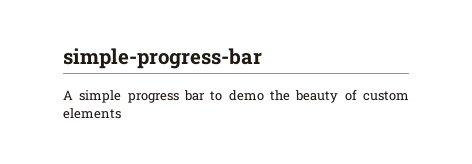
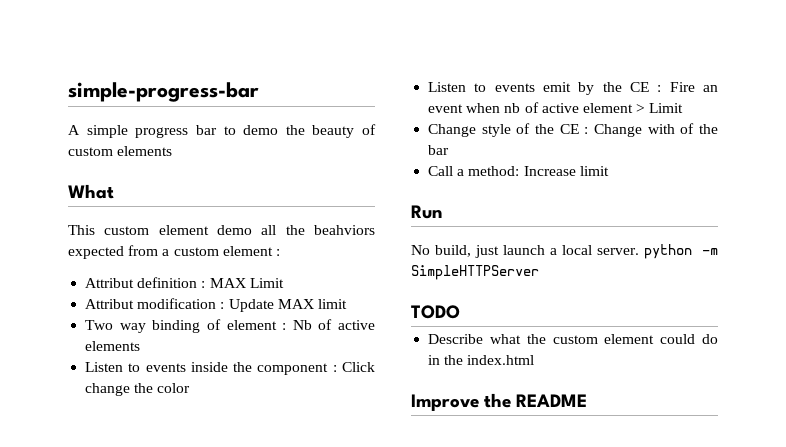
+ What
+ This custom element demo all the beahviors expected from a custom element :
+ Attribut definition : MAX Limit
+ Attribut modification : Update MAX limit
+ Two way binding of element : Nb of active elements
+ Listen to events inside the component : Click change the color
+ Listen to events emit by the CE : Fire an event when nb of active element > Limit
+ Change style of the CE : Change with of the bar
+ Call a method: Increase limit
+ Run
+ No build, just launch a local server. python -m SimpleHTTPServer
+ TODO
+ Describe what the custom element could do in the index.html
+ Improve the README

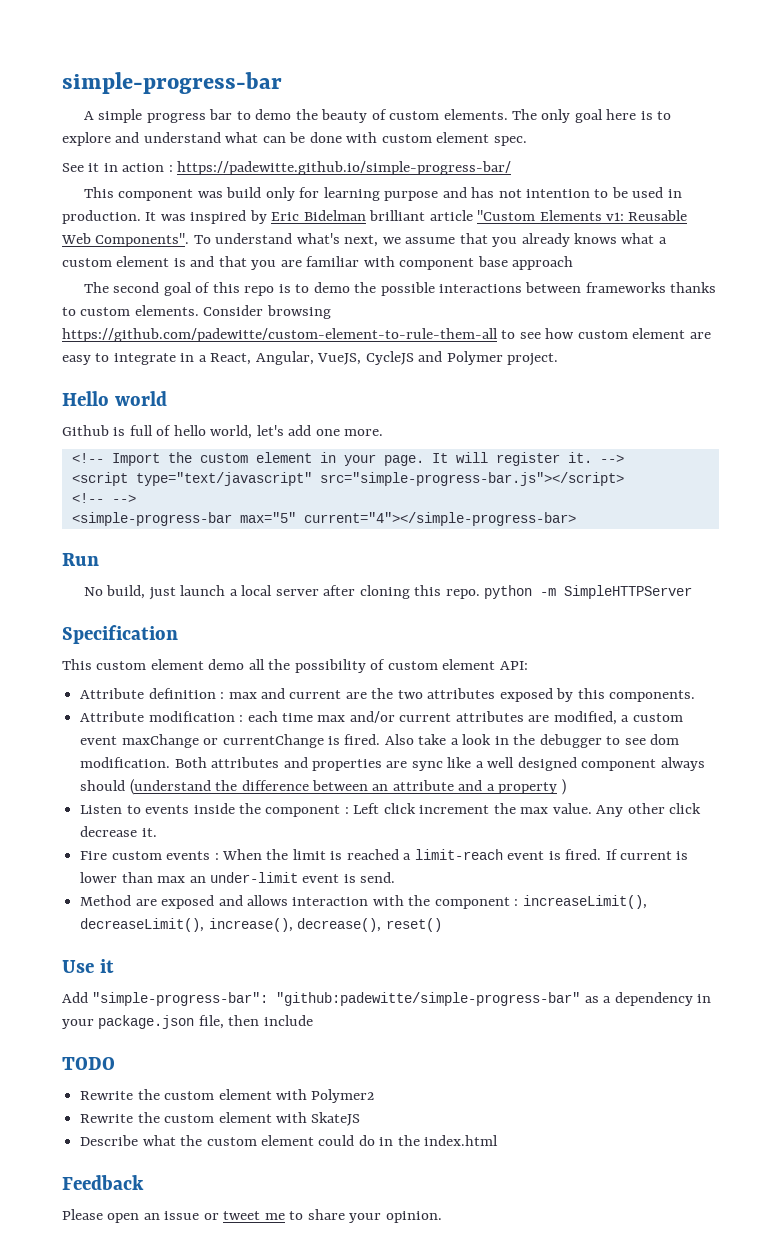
- A simple progress bar to demo the beauty of custom elements
- What
- This custom element demo all the beahviors expected from a custom element :
- Attribut definition : MAX Limit
- Attribut modification : Update MAX limit
- Two way binding of element : Nb of active elements
- Listen to events inside the component : Click change the color
- Listen to events emit by the CE : Fire an event when nb of active element > Limit
- Change style of the CE : Change with of the bar
- Call a method: Increase limit
+ A simple progress bar to demo the beauty of custom elements. The only goal here is to explore and understand what can be done with custom element spec.
+ See it in action : https://padewitte.github.io/simple-progress-bar/
+ This component was build only for learning purpose and has not intention to be used in production. It was inspired by Eric Bidelman brilliant article "Custom Elements v1: Reusable Web Components". To understand what's next, we assume that you already knows what a custom element is and that you are familiar with component base approach
+ The second goal of this repo is to demo the possible interactions between frameworks thanks to custom elements. Consider browsing https://github.com/padewitte/custom-element-to-rule-them-all to see how custom element are easy to integrate in a React, Angular, VueJS, CycleJS and Polymer project.
+ Hello world
+ Github is full of hello world, let's add one more.
+ <!-- Import the custom element in your page. It will register it. -->
+ <script type="text/javascript" src="simple-progress-bar.js"></script>
+ <!-- -->
+ <simple-progress-bar max="5" current="4"></simple-progress-bar>
- No build, just launch a local server. python -m SimpleHTTPServer
+ No build, just launch a local server after cloning this repo. python -m SimpleHTTPServer
+ Specification
+ This custom element demo all the possibility of custom element API:
+ Attribute definition : max and current are the two attributes exposed by this components.
+ Attribute modification : each time max and/or current attributes are modified, a custom event maxChange or currentChange is fired. Also take a look in the debugger to see dom modification. Both attributes and properties are sync like a well designed component always should (understand the difference between an attribute and a property )
+ Listen to events inside the component : Left click increment the max value. Any other click decrease it.
+ Fire custom events : When the limit is reached a limit-reach event is fired. If current is lower than max an under-limit event is send.
+ Method are exposed and allows interaction with the component : increaseLimit(), decreaseLimit(), increase(), decrease(), reset()
+ Use it
+ Add "simple-progress-bar": "github:padewitte/simple-progress-bar" as a dependency in your package.json file, then include
  TODO
+ Rewrite the custom element with Polymer2
+ Rewrite the custom element with SkateJS
- Improve the README
+ Feedback
+ Please open an issue or tweet me to share your opinion.

